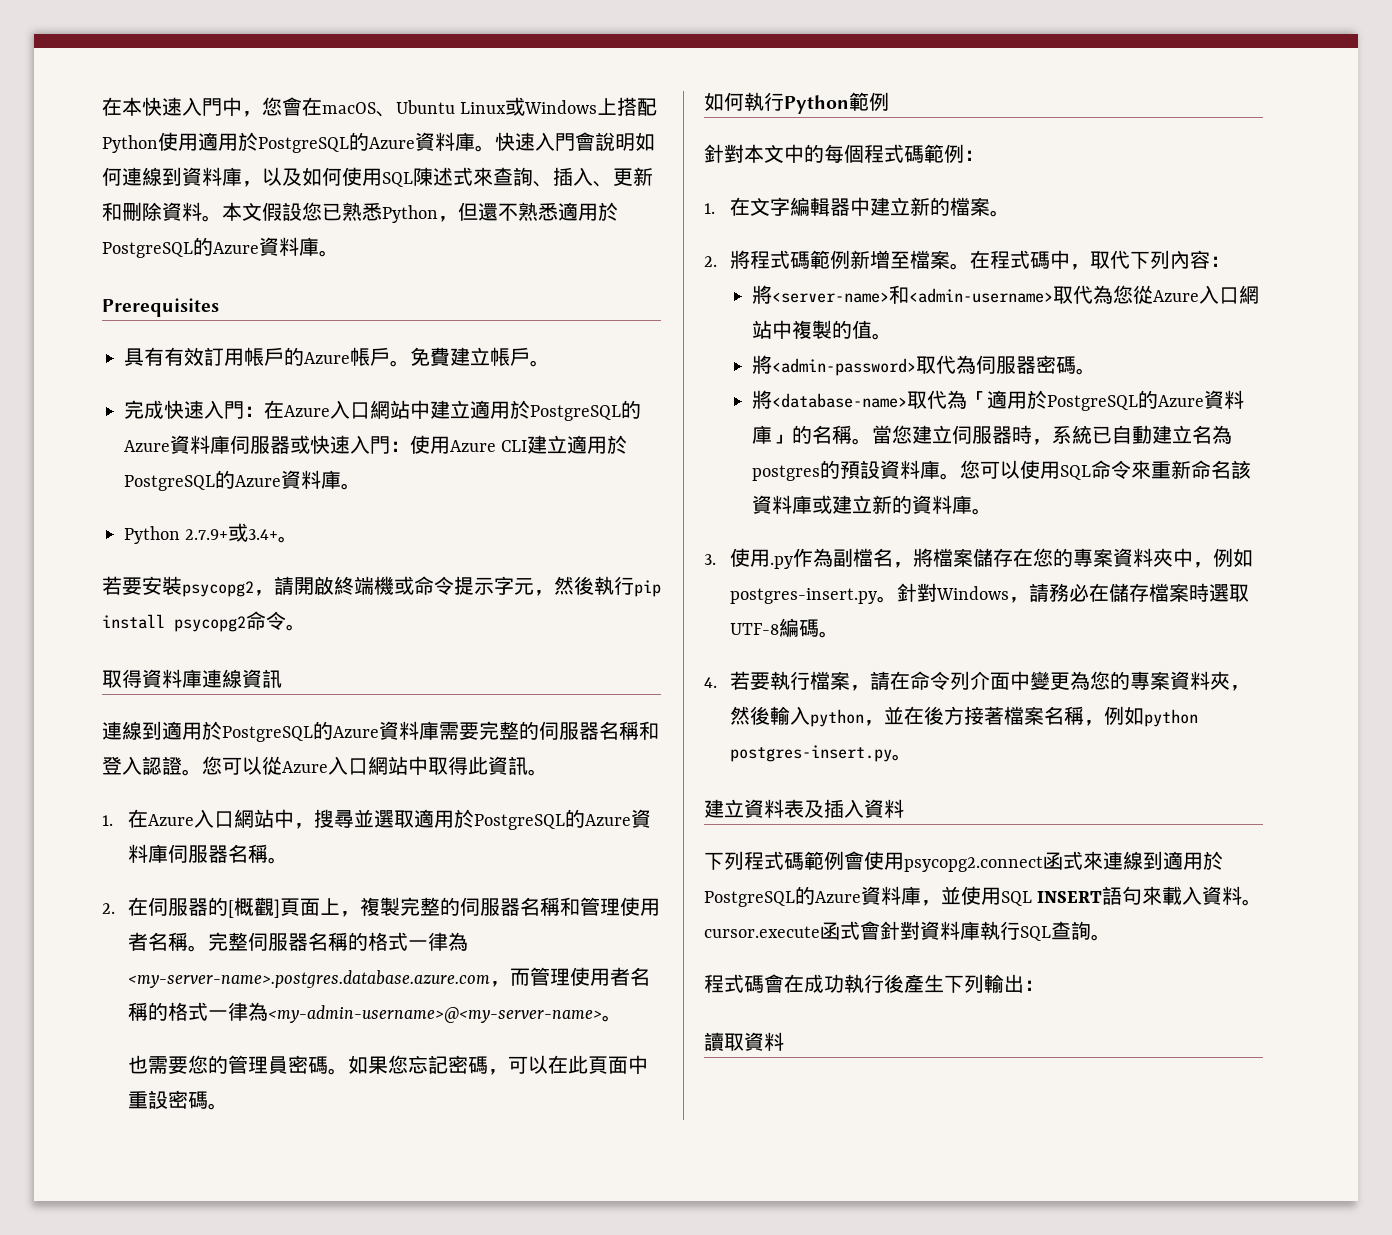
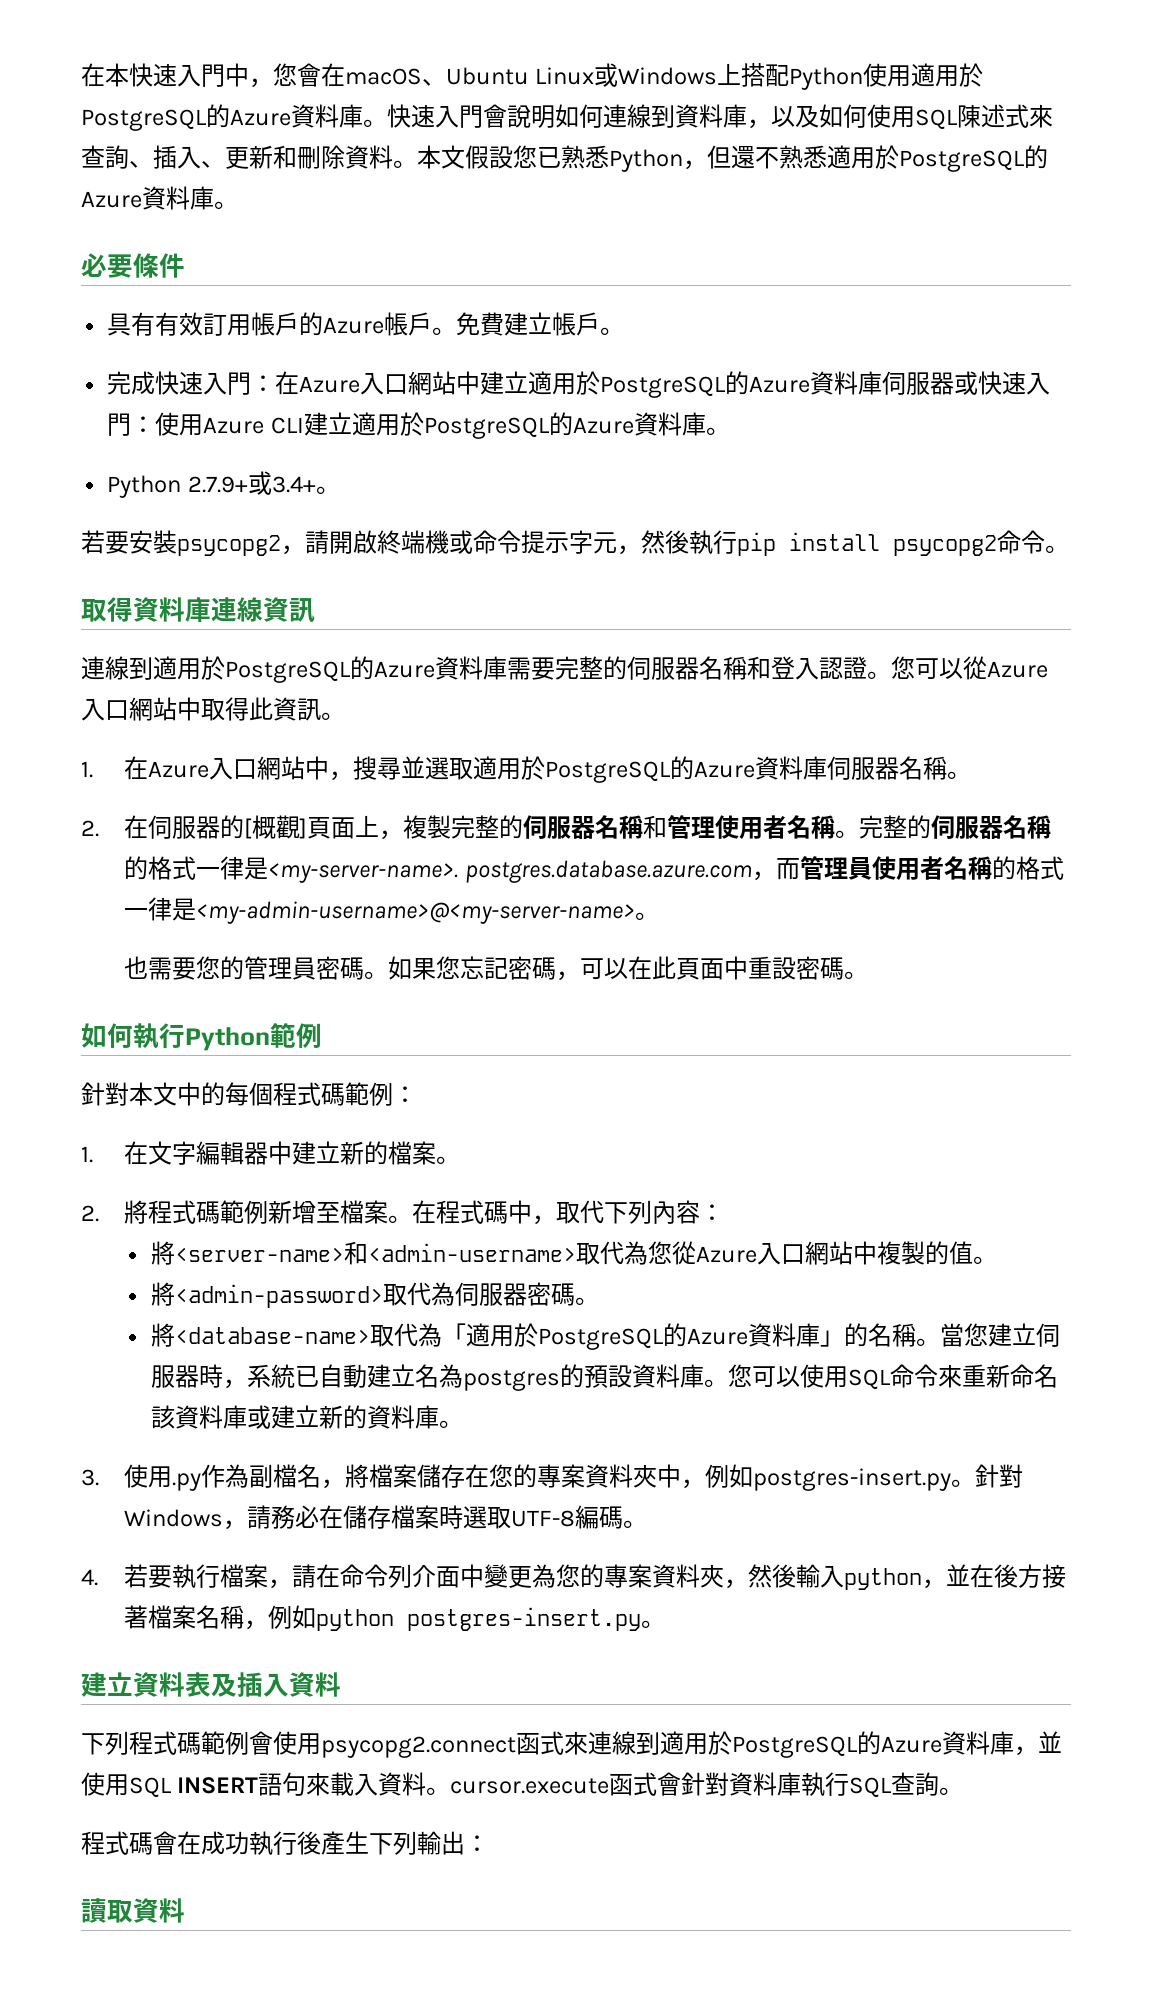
- Prerequisites
+ 必要條件
- 完整伺服器名稱的格式一律為<my-server-name>.postgres.database.azure.com，而管理使用者名稱的格式一律為<my-admin-username>@<my-server-name>。
+ 完整的伺服器名稱的格式一律是<my-server-name>. postgres.database.azure.com，而管理員使用者名稱的格式一律是<my-admin-username>@<my-server-name>。

